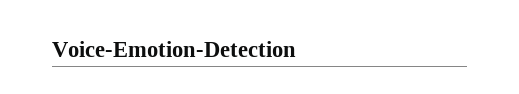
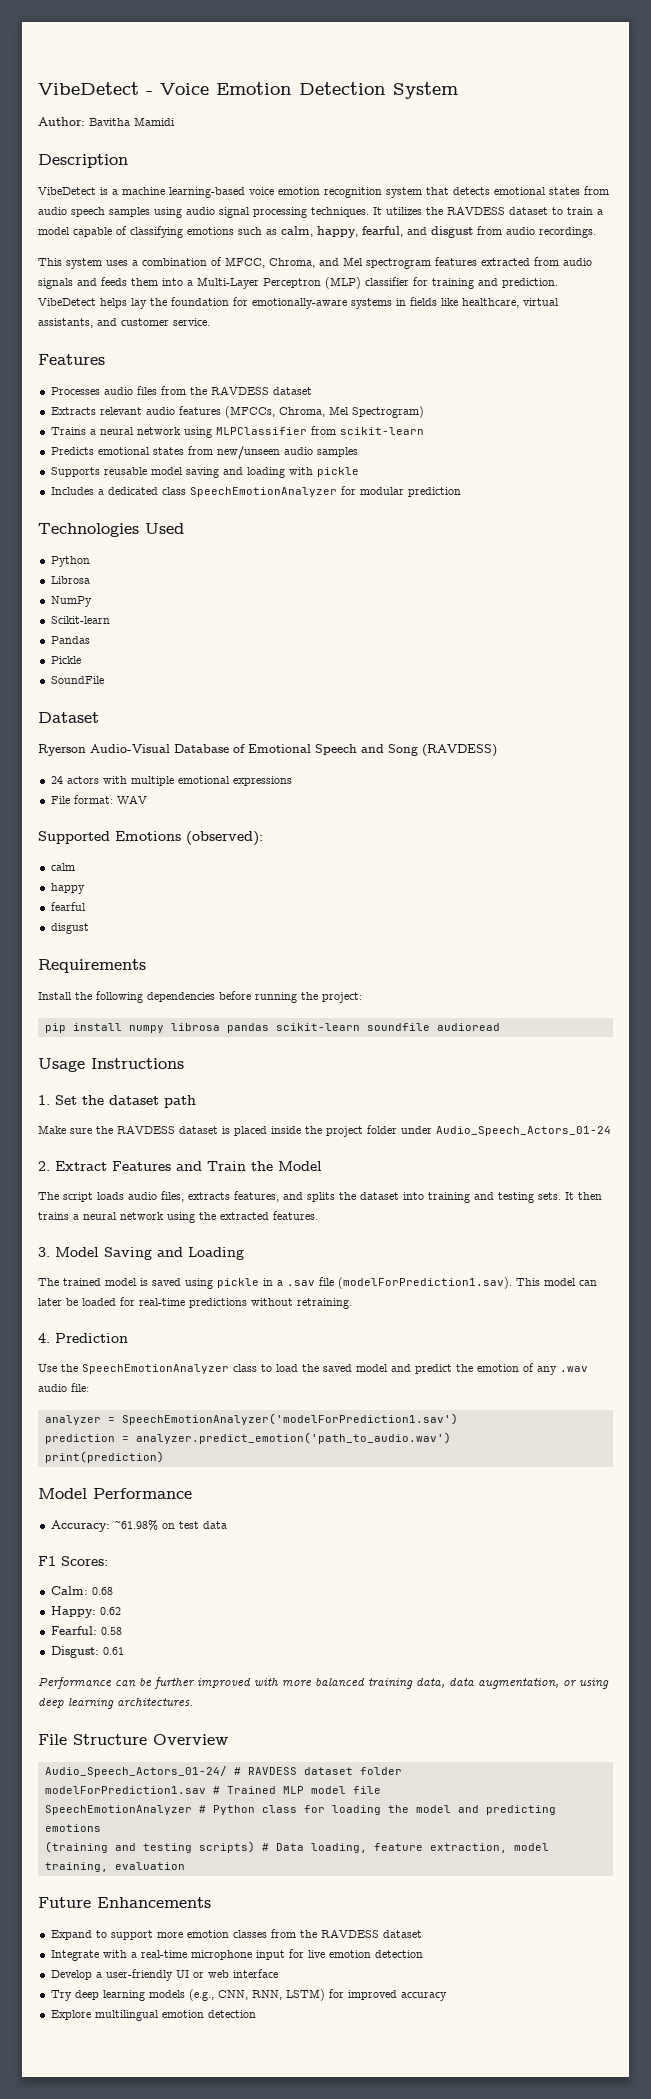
- Voice-Emotion-Detection
+ VibeDetect - Voice Emotion Detection System
+ Author: Bavitha Mamidi
+ Description
+ VibeDetect is a machine learning-based voice emotion recognition system that detects emotional states from audio speech samples using audio signal processing techniques. It utilizes the RAVDESS dataset to train a model capable of classifying emotions such as calm, happy, fearful, and disgust from audio recordings.
+ This system uses a combination of MFCC, Chroma, and Mel spectrogram features extracted from audio signals and feeds them into a Multi-Layer Perceptron (MLP) classifier for training and prediction. VibeDetect helps lay the foundation for emotionally-aware systems in fields like healthcare, virtual assistants, and customer service.
+ Features
+ Processes audio files from the RAVDESS dataset
+ Extracts relevant audio features (MFCCs, Chroma, Mel Spectrogram)
+ Trains a neural network using MLPClassifier from scikit-learn
+ Predicts emotional states from new/unseen audio samples
+ Supports reusable model saving and loading with pickle
+ Includes a dedicated class SpeechEmotionAnalyzer for modular prediction
+ Technologies Used
+ Python
+ Librosa
+ NumPy
+ Scikit-learn
+ Pandas
+ Pickle
+ SoundFile
+ Dataset
+ Ryerson Audio-Visual Database of Emotional Speech and Song (RAVDESS)
+ 24 actors with multiple emotional expressions
+ File format: WAV
+ Supported Emotions (observed):
+ calm
+ happy
+ fearful
+ disgust
+ Requirements
+ Install the following dependencies before running the project:
+ pip install numpy librosa pandas scikit-learn soundfile audioread
+ Usage Instructions
+ 1. Set the dataset path
+ Make sure the RAVDESS dataset is placed inside the project folder under Audio_Speech_Actors_01-24
+ 2. Extract Features and Train the Model
+ The script loads audio files, extracts features, and splits the dataset into training and testing sets. It then trains a neural network using the extracted features.
+ 3. Model Saving and Loading
+ The trained model is saved using pickle in a .sav file (modelForPrediction1.sav). This model can later be loaded for real-time predictions without retraining.
+ 4. Prediction
+ Use the SpeechEmotionAnalyzer class to load the saved model and predict the emotion of any .wav audio file:
+ analyzer = SpeechEmotionAnalyzer('modelForPrediction1.sav')
+ prediction = analyzer.predict_emotion('path_to_audio.wav')
+ print(prediction)
+ Model Performance
+ Accuracy: ~61.98% on test data
+ F1 Scores:
+ Calm: 0.68
+ Happy: 0.62
+ Fearful: 0.58
+ Disgust: 0.61
+ Performance can be further improved with more balanced training data, data augmentation, or using deep learning architectures.
+ File Structure Overview
+ Audio_Speech_Actors_01-24/ # RAVDESS dataset folder
+ modelForPrediction1.sav # Trained MLP model file
+ SpeechEmotionAnalyzer # Python class for loading the model and predicting emotions
+ (training and testing scripts) # Data loading, feature extraction, model training, evaluation
+ Future Enhancements
+ Expand to support more emotion classes from the RAVDESS dataset
+ Integrate with a real-time microphone input for live emotion detection
+ Develop a user-friendly UI or web interface
+ Try deep learning models (e.g., CNN, RNN, LSTM) for improved accuracy
+ Explore multilingual emotion detection

